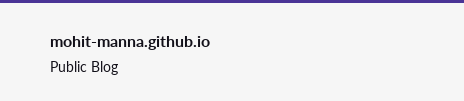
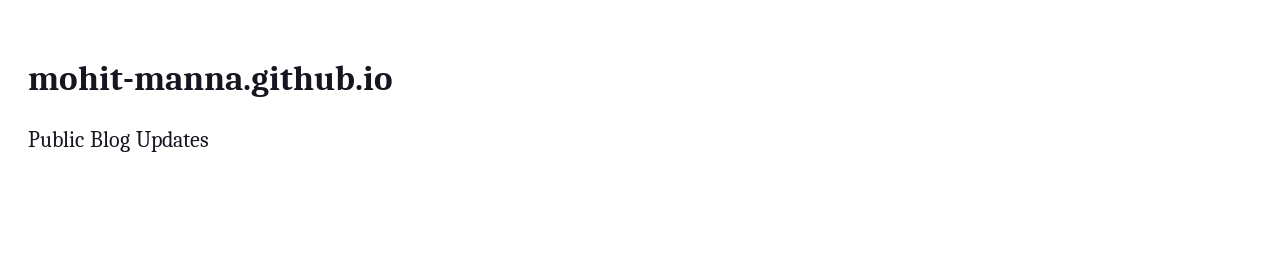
- Public Blog
+ Public Blog Updates

